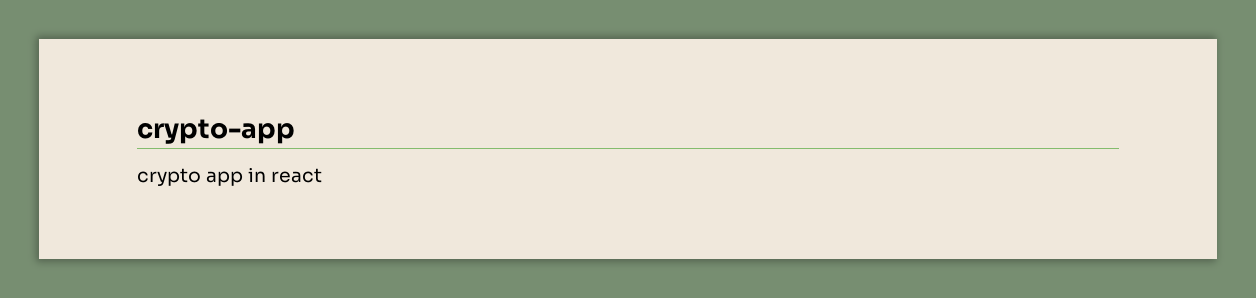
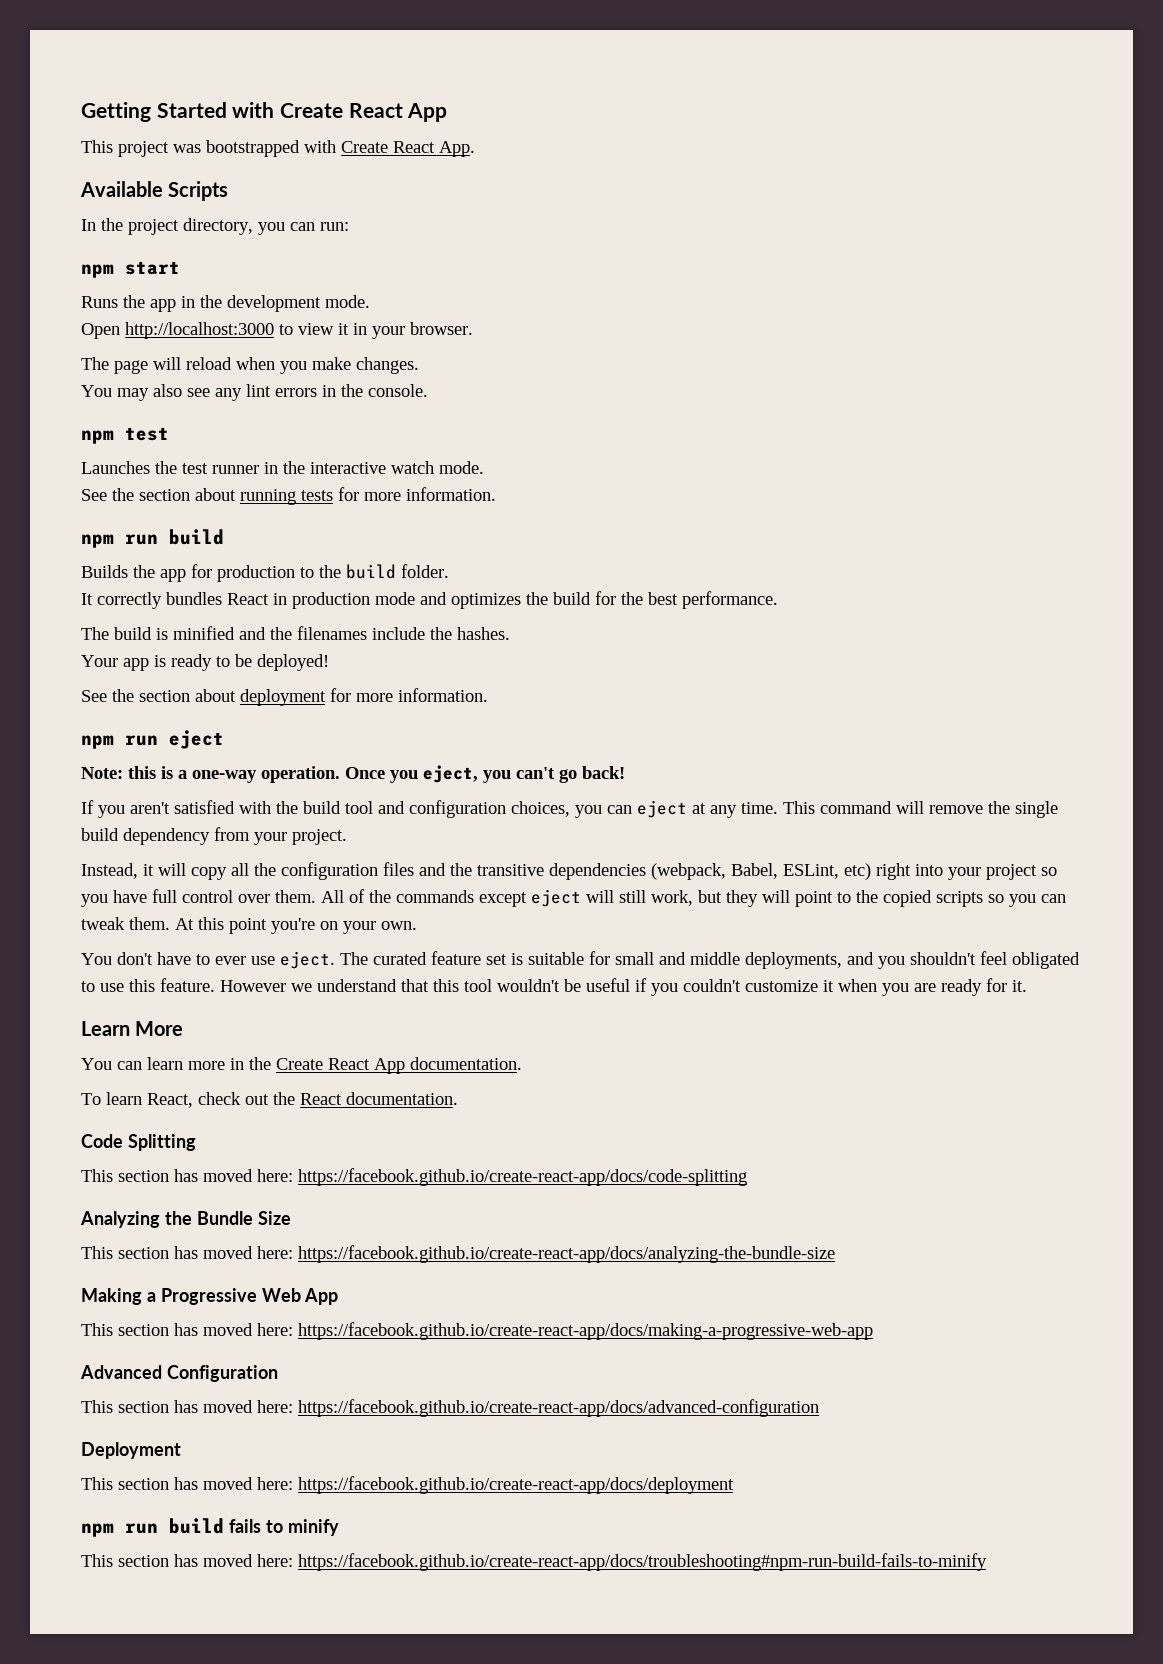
- crypto-app
- crypto app in react
+ Getting Started with Create React App
+ This project was bootstrapped with Create React App.
+ Available Scripts
+ In the project directory, you can run:
+ npm start
+ Runs the app in the development mode.
+ Open http://localhost:3000 to view it in your browser.
+ The page will reload when you make changes.
+ You may also see any lint errors in the console.
+ npm test
+ Launches the test runner in the interactive watch mode.
+ See the section about running tests for more information.
+ npm run build
+ Builds the app for production to the build folder.
+ It correctly bundles React in production mode and optimizes the build for the best performance.
+ The build is minified and the filenames include the hashes.
+ Your app is ready to be deployed!
+ See the section about deployment for more information.
+ npm run eject
+ Note: this is a one-way operation. Once you eject, you can't go back!
+ If you aren't satisfied with the build tool and configuration choices, you can eject at any time. This command will remove the single build dependency from your project.
+ Instead, it will copy all the configuration files and the transitive dependencies (webpack, Babel, ESLint, etc) right into your project so you have full control over them. All of the commands except eject will still work, but they will point to the copied scripts so you can tweak them. At this point you're on your own.
+ You don't have to ever use eject. The curated feature set is suitable for small and middle deployments, and you shouldn't feel obligated to use this feature. However we understand that this tool wouldn't be useful if you couldn't customize it when you are ready for it.
+ Learn More
+ You can learn more in the Create React App documentation.
+ To learn React, check out the React documentation.
+ Code Splitting
+ This section has moved here: https://facebook.github.io/create-react-app/docs/code-splitting
+ Analyzing the Bundle Size
+ This section has moved here: https://facebook.github.io/create-react-app/docs/analyzing-the-bundle-size
+ Making a Progressive Web App
+ This section has moved here: https://facebook.github.io/create-react-app/docs/making-a-progressive-web-app
+ Advanced Configuration
+ This section has moved here: https://facebook.github.io/create-react-app/docs/advanced-configuration
+ Deployment
+ This section has moved here: https://facebook.github.io/create-react-app/docs/deployment
+ npm run build fails to minify
+ This section has moved here: https://facebook.github.io/create-react-app/docs/troubleshooting#npm-run-build-fails-to-minify

